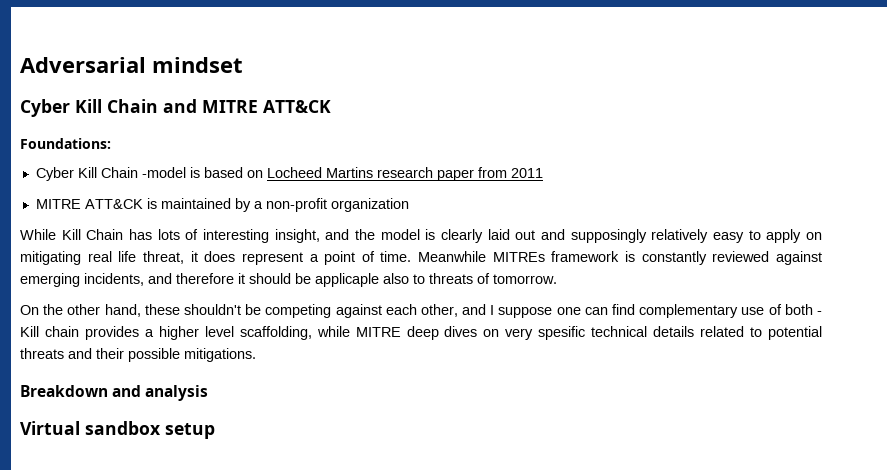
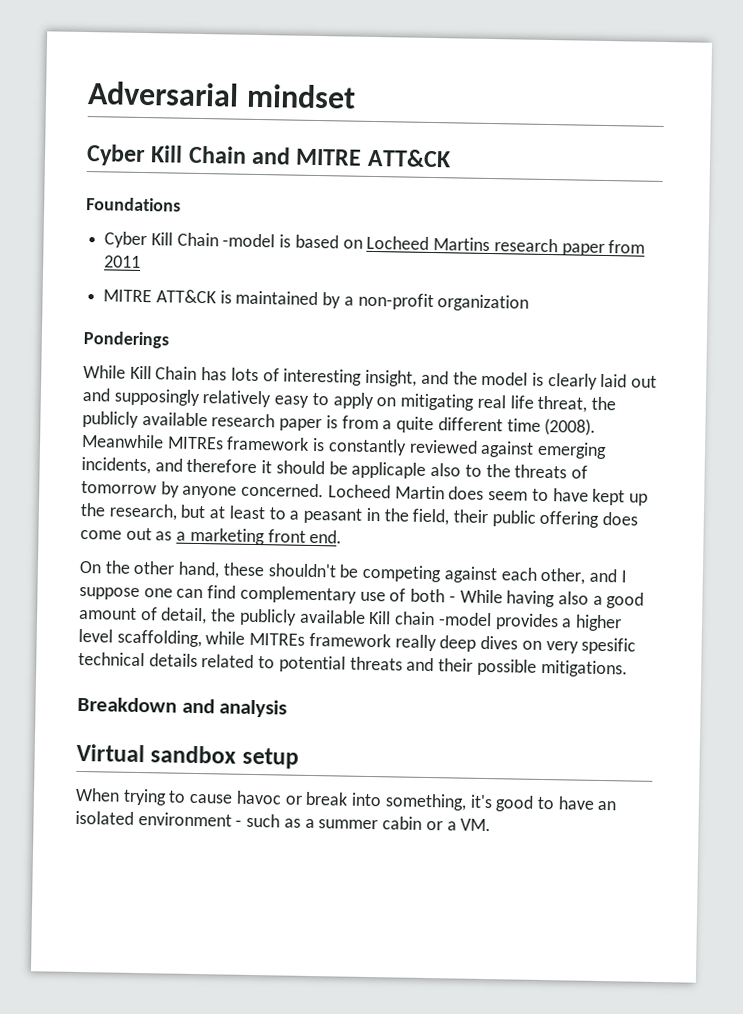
- Foundations:
+ Foundations
+ Ponderings
- While Kill Chain has lots of interesting insight, and the model is clearly laid out and supposingly relatively easy to apply on mitigating real life threat, it does represent a point of time.
+ While Kill Chain has lots of interesting insight, and the model is clearly laid out and supposingly relatively easy to apply on mitigating real life threat, the publicly available research paper is from a quite different time (2008).
- Meanwhile MITREs framework is constantly reviewed against emerging incidents, and therefore it should be applicaple also to threats of tomorrow.
+ Meanwhile MITREs framework is constantly reviewed against emerging incidents, and therefore it should be applicaple also to the threats of tomorrow by anyone concerned. Locheed Martin does seem to have kept up the research, but at least to a peasant in the field, their public offering does come out as a marketing front end.
- On the other hand, these shouldn't be competing against each other, and I suppose one can find complementary use of both - Kill chain provides a higher level scaffolding, while MITRE deep dives on very spesific technical details related to potential threats and their possible mitigations.
+ On the other hand, these shouldn't be competing against each other, and I suppose one can find complementary use of both - While having also a good amount of detail, the publicly available Kill chain -model provides a higher level scaffolding, while MITREs framework really deep dives on very spesific technical details related to potential threats and their possible mitigations.
+ When trying to cause havoc or break into something, it's good to have an isolated environment - such as a summer cabin or a VM.

